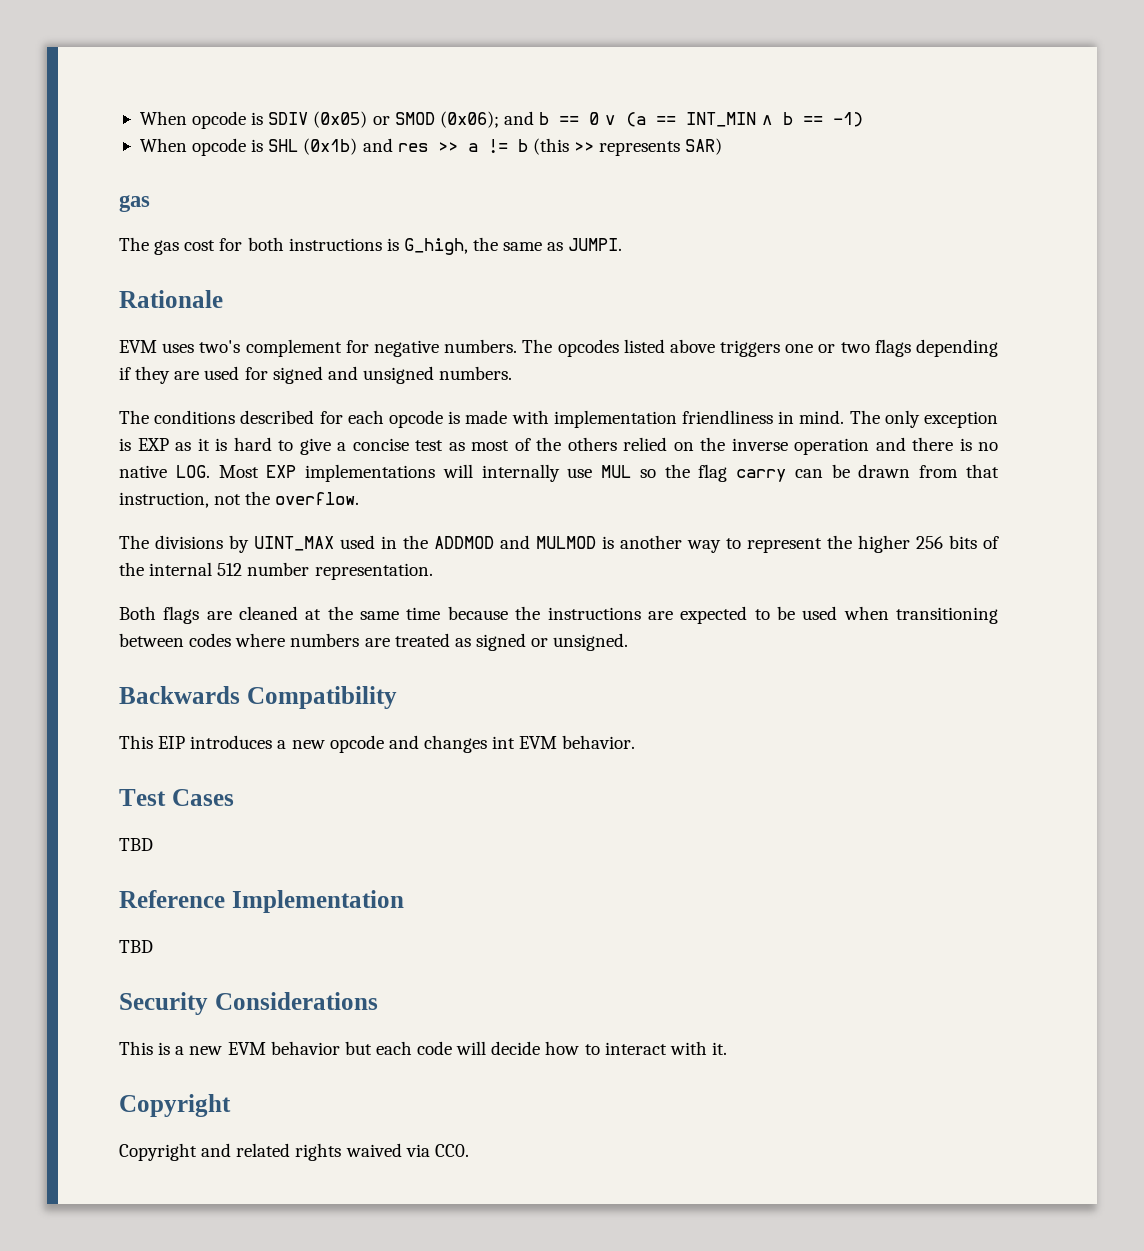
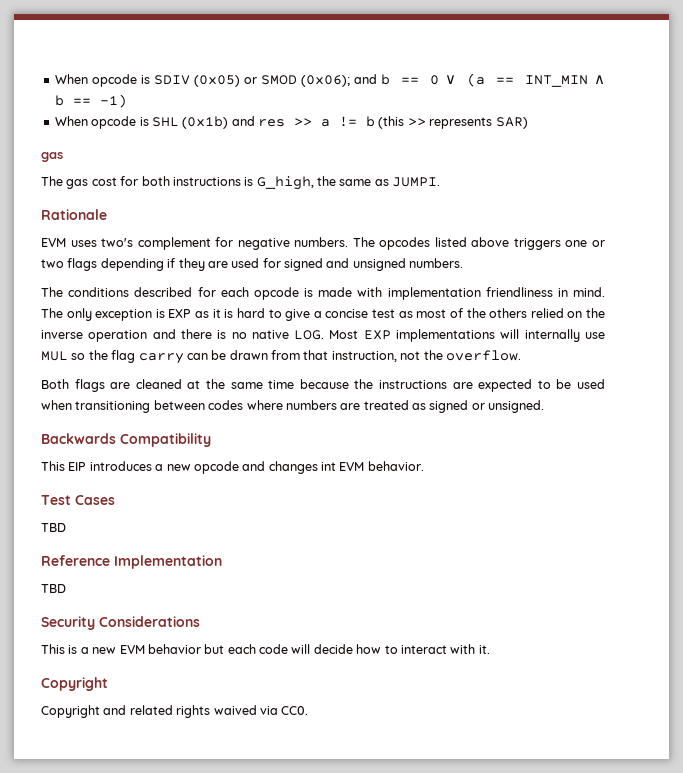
- The divisions by UINT_MAX used in the ADDMOD and MULMOD is another way to represent the higher 256 bits of the internal 512 number representation.

